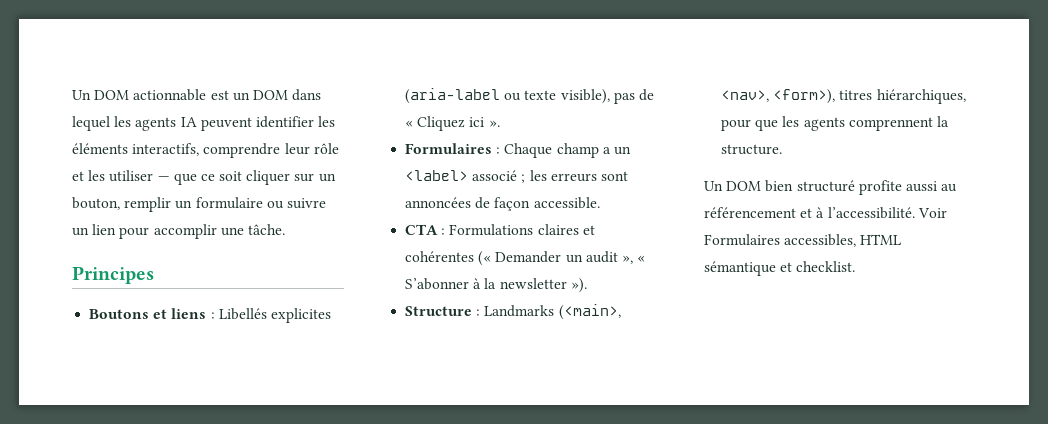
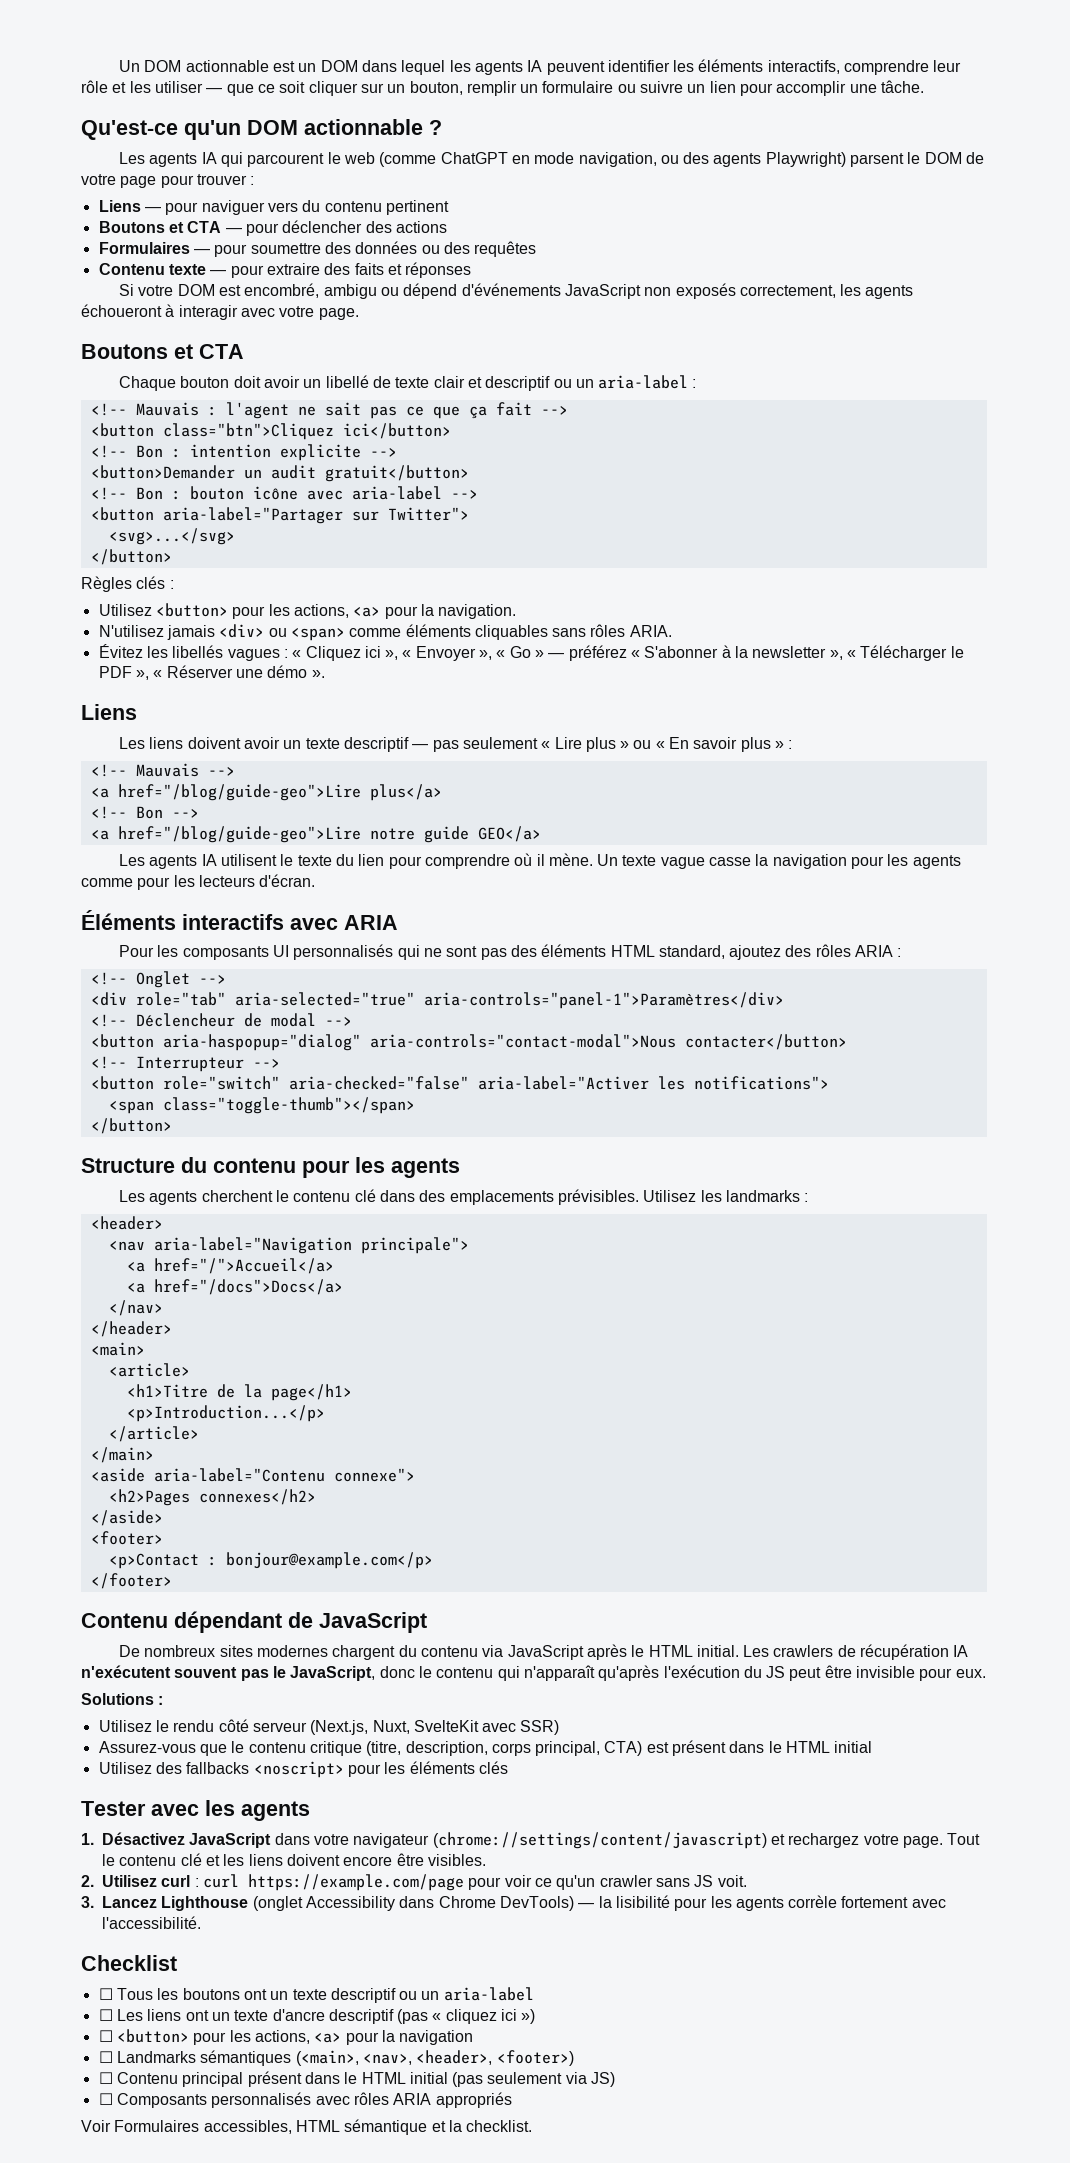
- Principes
- Boutons et liens : Libellés explicites (aria-label ou texte visible), pas de « Cliquez ici ».
- Formulaires : Chaque champ a un <label> associé ; les erreurs sont annoncées de façon accessible.
- CTA : Formulations claires et cohérentes (« Demander un audit », « S’abonner à la newsletter »).
- Structure : Landmarks (<main>, <nav>, <form>), titres hiérarchiques, pour que les agents comprennent la structure.
- Un DOM bien structuré profite aussi au référencement et à l’accessibilité. Voir Formulaires accessibles, HTML sémantique et checklist.
+ Qu'est-ce qu'un DOM actionnable ?
+ Les agents IA qui parcourent le web (comme ChatGPT en mode navigation, ou des agents Playwright) parsent le DOM de votre page pour trouver :
+ Liens — pour naviguer vers du contenu pertinent
+ Boutons et CTA — pour déclencher des actions
+ Formulaires — pour soumettre des données ou des requêtes
+ Contenu texte — pour extraire des faits et réponses
+ Si votre DOM est encombré, ambigu ou dépend d'événements JavaScript non exposés correctement, les agents échoueront à interagir avec votre page.
+ Boutons et CTA
+ Chaque bouton doit avoir un libellé de texte clair et descriptif ou un aria-label :
+ <!-- Mauvais : l'agent ne sait pas ce que ça fait -->
+ <button class="btn">Cliquez ici</button>
+ <!-- Bon : intention explicite -->
+ <button>Demander un audit gratuit</button>
+ <!-- Bon : bouton icône avec aria-label -->
+ <button aria-label="Partager sur Twitter">
+ <svg>...</svg>
+ </button>
+ Règles clés :
+ Utilisez <button> pour les actions, <a> pour la navigation.
+ N'utilisez jamais <div> ou <span> comme éléments cliquables sans rôles ARIA.
+ Évitez les libellés vagues : « Cliquez ici », « Envoyer », « Go » — préférez « S'abonner à la newsletter », « Télécharger le PDF », « Réserver une démo ».
+ Liens
+ Les liens doivent avoir un texte descriptif — pas seulement « Lire plus » ou « En savoir plus » :
+ <!-- Mauvais -->
+ <a href="/blog/guide-geo">Lire plus</a>
+ <!-- Bon -->
+ <a href="/blog/guide-geo">Lire notre guide GEO</a>
+ Les agents IA utilisent le texte du lien pour comprendre où il mène. Un texte vague casse la navigation pour les agents comme pour les lecteurs d'écran.
+ Éléments interactifs avec ARIA
+ Pour les composants UI personnalisés qui ne sont pas des éléments HTML standard, ajoutez des rôles ARIA :
+ <!-- Onglet -->
+ <div role="tab" aria-selected="true" aria-controls="panel-1">Paramètres</div>
+ <!-- Déclencheur de modal -->
+ <button aria-haspopup="dialog" aria-controls="contact-modal">Nous contacter</button>
+ <!-- Interrupteur -->
+ <button role="switch" aria-checked="false" aria-label="Activer les notifications">
+ <span class="toggle-thumb"></span>
+ </button>
+ Structure du contenu pour les agents
+ Les agents cherchent le contenu clé dans des emplacements prévisibles. Utilisez les landmarks :
+ <header>
+ <nav aria-label="Navigation principale">
+ <a href="/">Accueil</a>
+ <a href="/docs">Docs</a>
+ </nav>
+ </header>
+ <main>
+ <article>
+ <h1>Titre de la page</h1>
+ <p>Introduction...</p>
+ </article>
+ </main>
+ <aside aria-label="Contenu connexe">
+ <h2>Pages connexes</h2>
+ </aside>
+ <footer>
+ <p>Contact : bonjour@example.com</p>
+ </footer>
+ Contenu dépendant de JavaScript
+ De nombreux sites modernes chargent du contenu via JavaScript après le HTML initial. Les crawlers de récupération IA n'exécutent souvent pas le JavaScript, donc le contenu qui n'apparaît qu'après l'exécution du JS peut être invisible pour eux.
+ Solutions :
+ Utilisez le rendu côté serveur (Next.js, Nuxt, SvelteKit avec SSR)
+ Assurez-vous que le contenu critique (titre, description, corps principal, CTA) est présent dans le HTML initial
+ Utilisez des fallbacks <noscript> pour les éléments clés
+ Tester avec les agents
+ 1. Désactivez JavaScript dans votre navigateur (chrome://settings/content/javascript) et rechargez votre page. Tout le contenu clé et les liens doivent encore être visibles.
+ 2. Utilisez curl : curl https://example.com/page pour voir ce qu'un crawler sans JS voit.
+ 3. Lancez Lighthouse (onglet Accessibility dans Chrome DevTools) — la lisibilité pour les agents corrèle fortement avec l'accessibilité.
+ Checklist
+ ☐ Tous les boutons ont un texte descriptif ou un aria-label
+ ☐ Les liens ont un texte d'ancre descriptif (pas « cliquez ici »)
+ ☐ <button> pour les actions, <a> pour la navigation
+ ☐ Landmarks sémantiques (<main>, <nav>, <header>, <footer>)
+ ☐ Contenu principal présent dans le HTML initial (pas seulement via JS)
+ ☐ Composants personnalisés avec rôles ARIA appropriés
+ Voir Formulaires accessibles, HTML sémantique et la checklist.

